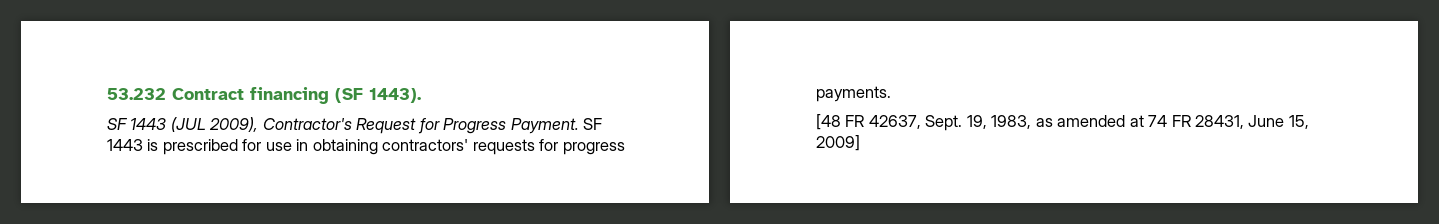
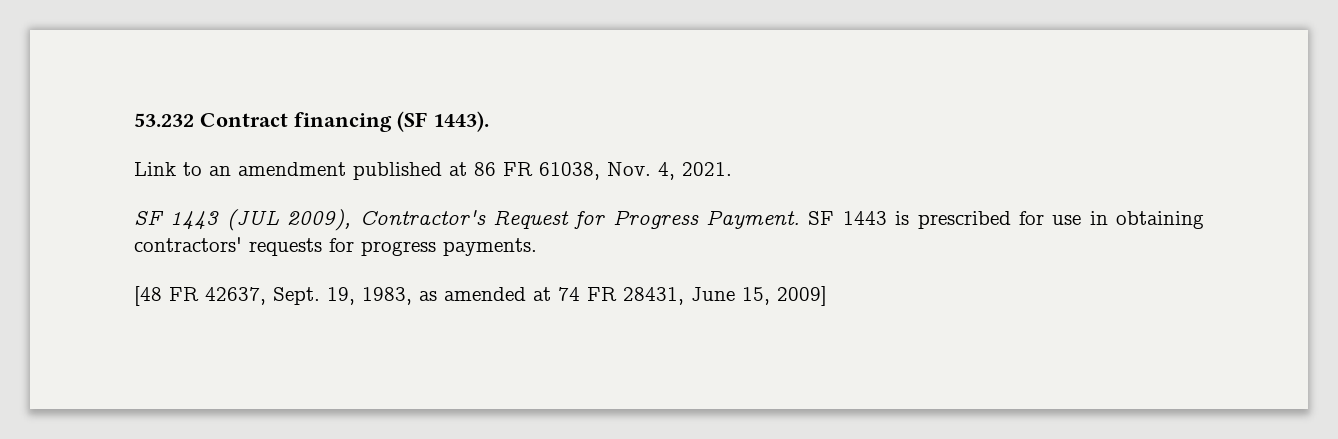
+ Link to an amendment published at 86 FR 61038, Nov. 4, 2021.

